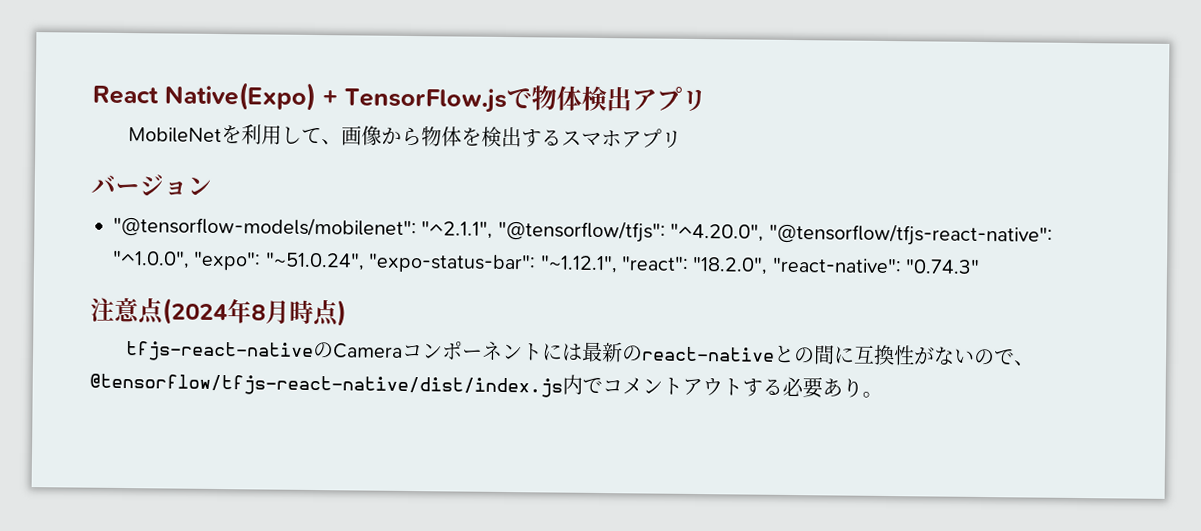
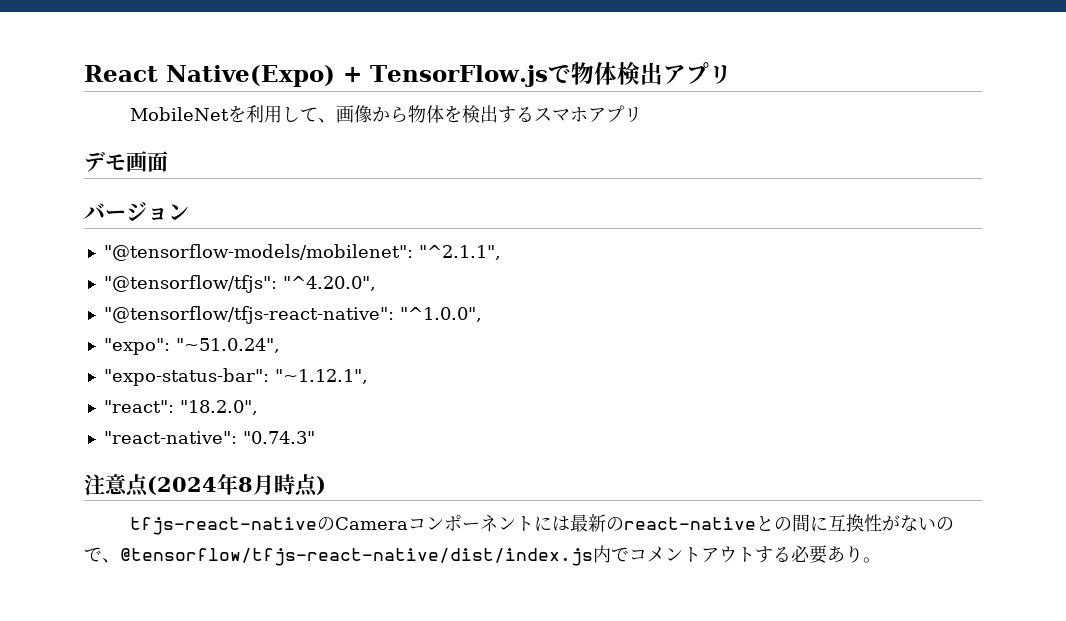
+ デモ画面
- "@tensorflow-models/mobilenet": "^2.1.1", "@tensorflow/tfjs": "^4.20.0", "@tensorflow/tfjs-react-native": "^1.0.0", "expo": "~51.0.24", "expo-status-bar": "~1.12.1", "react": "18.2.0", "react-native": "0.74.3"
+ "@tensorflow-models/mobilenet": "^2.1.1",
+ "@tensorflow/tfjs": "^4.20.0",
+ "@tensorflow/tfjs-react-native": "^1.0.0",
+ "expo": "~51.0.24",
+ "expo-status-bar": "~1.12.1",
+ "react": "18.2.0",
+ "react-native": "0.74.3"

